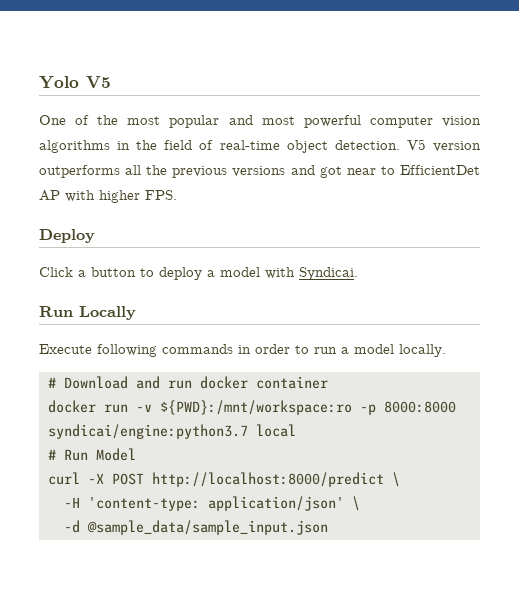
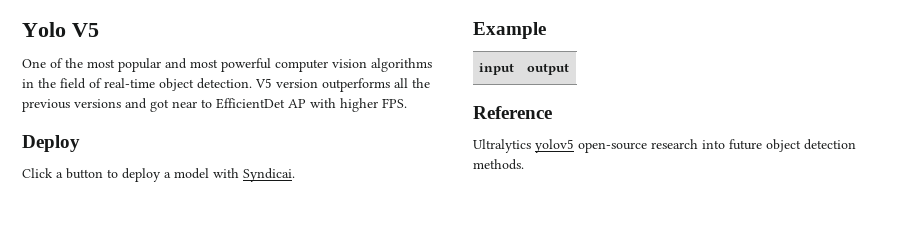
- Run Locally
- Execute following commands in order to run a model locally.
- # Download and run docker container
- docker run -v ${PWD}:/mnt/workspace:ro -p 8000:8000 syndicai/engine:python3.7 local
- # Run Model
- curl -X POST http://localhost:8000/predict \
- -H 'content-type: application/json' \
- -d @sample_data/sample_input.json
+ Example
+ input | output
+ Reference
+ Ultralytics yolov5 open-source research into future object detection methods.

